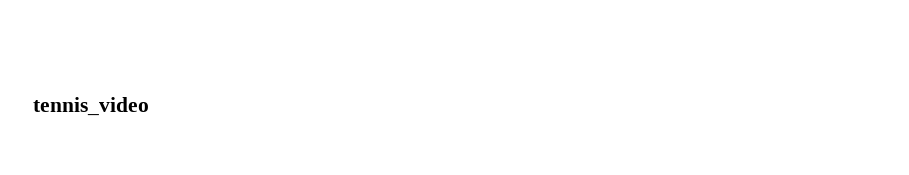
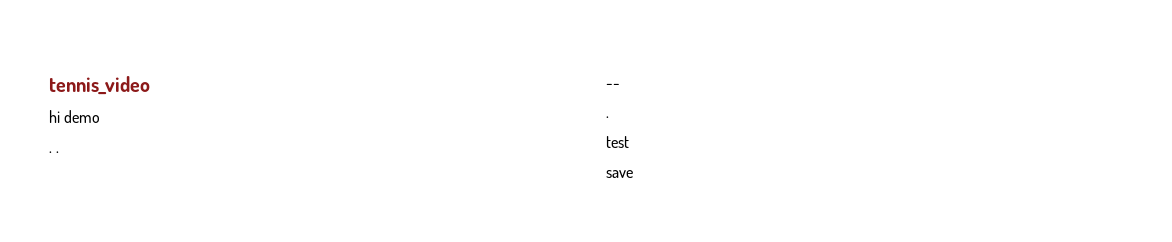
+ hi demo
+ . .
+ --
+ .
+ test
+ save

